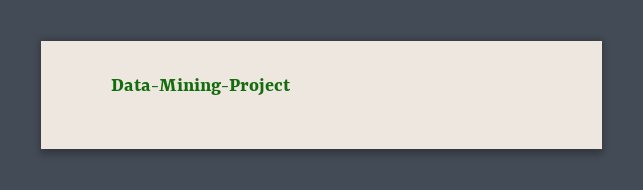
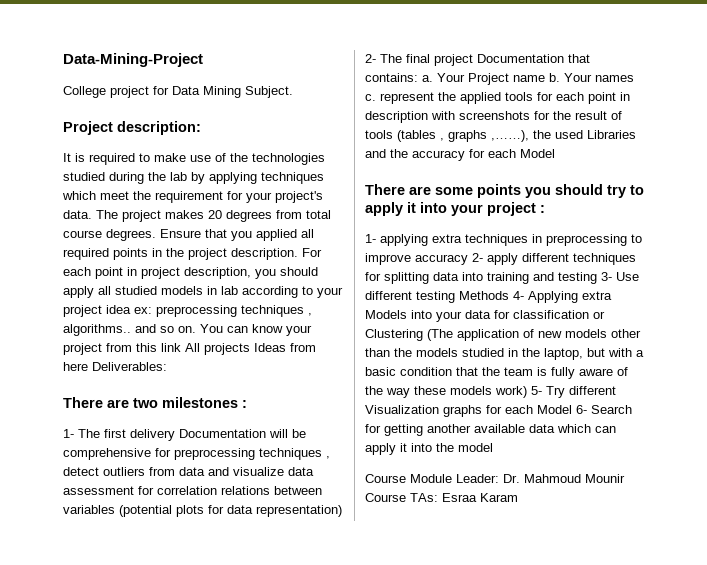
+ College project for Data Mining Subject.
+ Project description:
+ It is required to make use of the technologies studied during the lab by applying techniques which meet the requirement for your project's data. The project makes 20 degrees from total course degrees. Ensure that you applied all required points in the project description. For each point in project description, you should apply all studied models in lab according to your project idea ex: preprocessing techniques , algorithms.. and so on. You can know your project from this link All projects Ideas from here Deliverables:
+ There are two milestones :
+ 1- The first delivery Documentation will be comprehensive for preprocessing techniques , detect outliers from data and visualize data assessment for correlation relations between variables (potential plots for data representation) 2- The final project Documentation that contains: a. Your Project name b. Your names c. represent the applied tools for each point in description with screenshots for the result of tools (tables , graphs ,……), the used Libraries and the accuracy for each Model
+ There are some points you should try to apply it into your project :
+ 1- applying extra techniques in preprocessing to improve accuracy 2- apply different techniques for splitting data into training and testing 3- Use different testing Methods 4- Applying extra Models into your data for classification or Clustering (The application of new models other than the models studied in the laptop, but with a basic condition that the team is fully aware of the way these models work) 5- Try different Visualization graphs for each Model 6- Search for getting another available data which can apply it into the model
+ Course Module Leader: Dr. Mahmoud Mounir Course TAs: Esraa Karam

